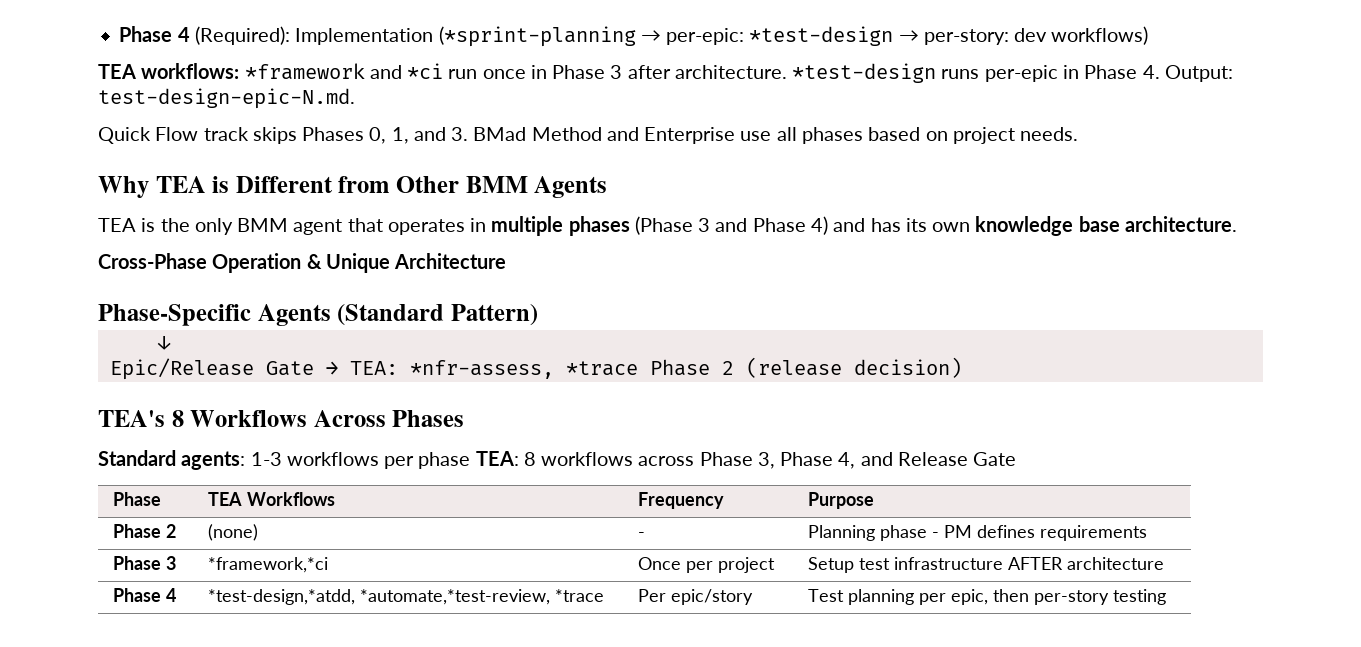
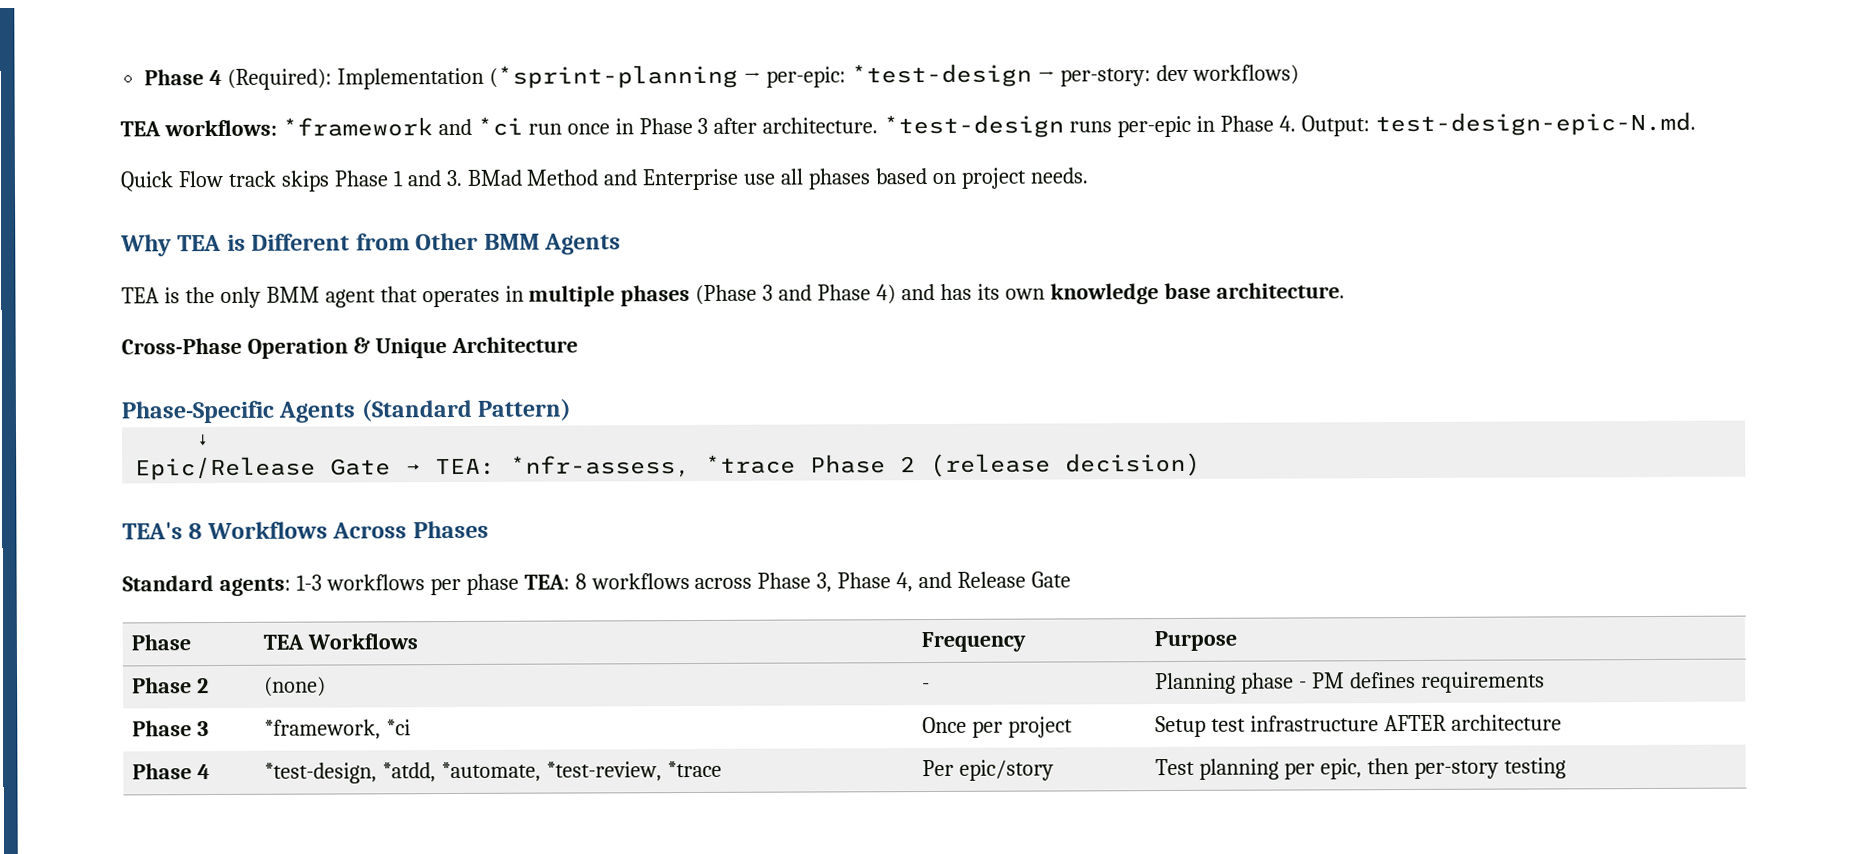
- Quick Flow track skips Phases 0, 1, and 3. BMad Method and Enterprise use all phases based on project needs.
+ Quick Flow track skips Phase 1 and 3. BMad Method and Enterprise use all phases based on project needs.
- Phase 3 | *framework,*ci | Once per project | Setup test infrastructure AFTER architecture
+ Phase 3 | *framework, *ci | Once per project | Setup test infrastructure AFTER architecture
- Phase 4 | *test-design,*atdd, *automate,*test-review, *trace | Per epic/story | Test planning per epic, then per-story testing
+ Phase 4 | *test-design, *atdd, *automate, *test-review, *trace | Per epic/story | Test planning per epic, then per-story testing

